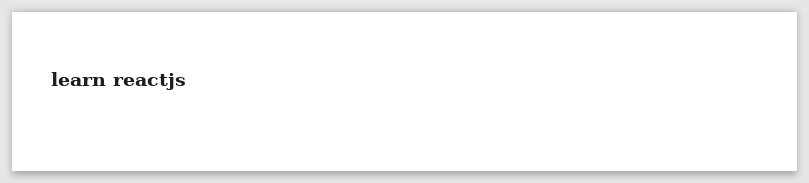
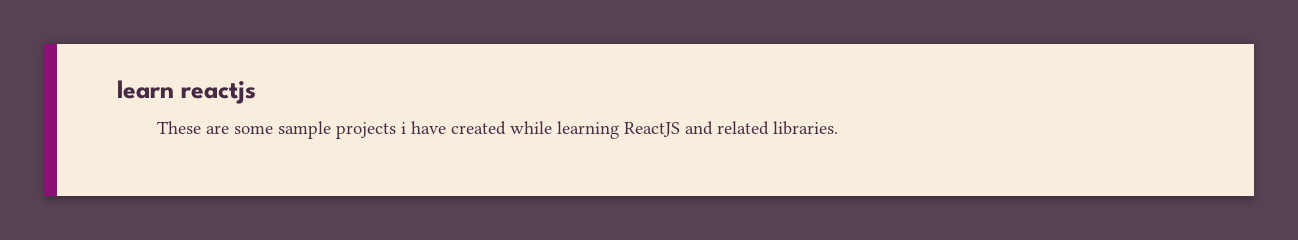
+ These are some sample projects i have created while learning ReactJS and related libraries.

